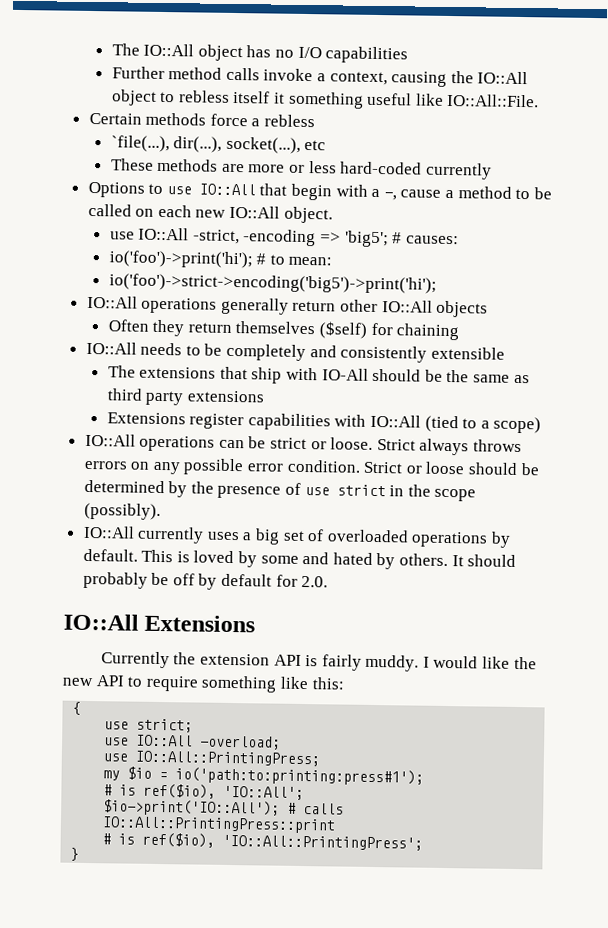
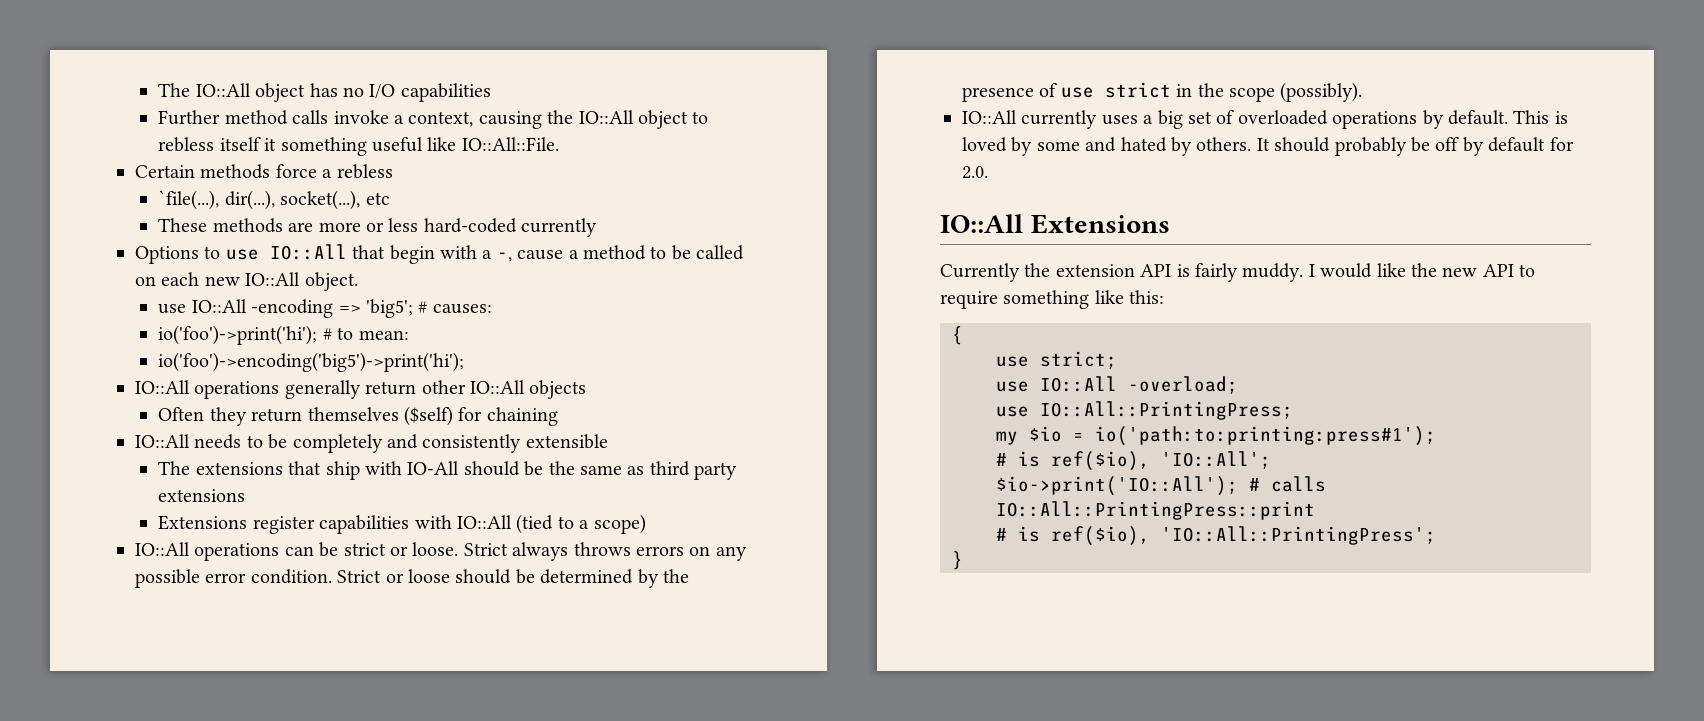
- use IO::All -strict, -encoding => 'big5'; # causes:
+ use IO::All -encoding => 'big5'; # causes:
- io('foo')->strict->encoding('big5')->print('hi');
+ io('foo')->encoding('big5')->print('hi');

